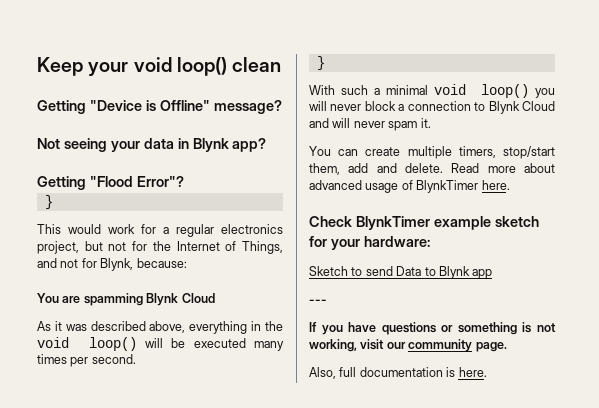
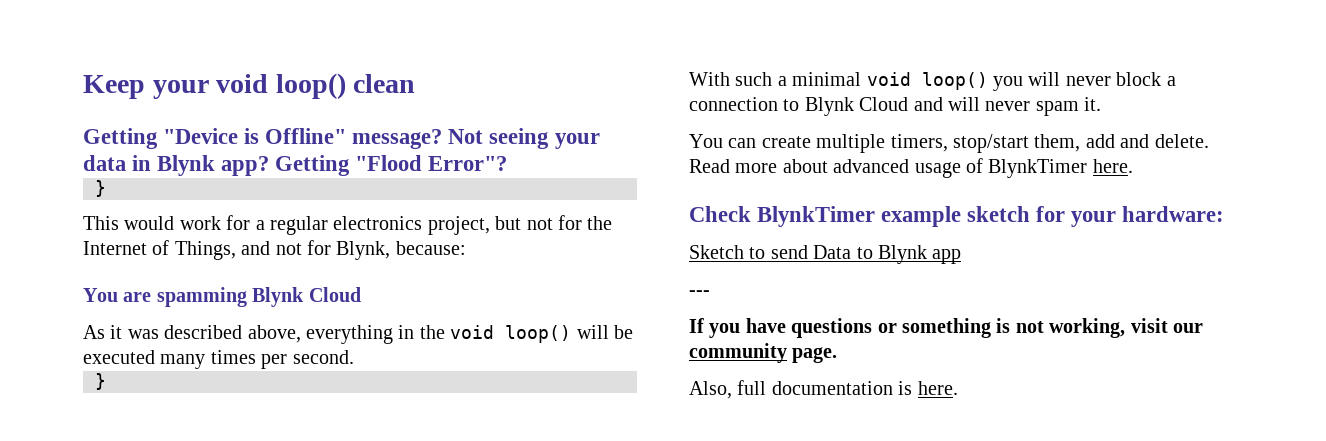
- Getting "Device is Offline" message?
- Not seeing your data in Blynk app?
- Getting "Flood Error"?
+ Getting "Device is Offline" message? Not seeing your data in Blynk app? Getting "Flood Error"?

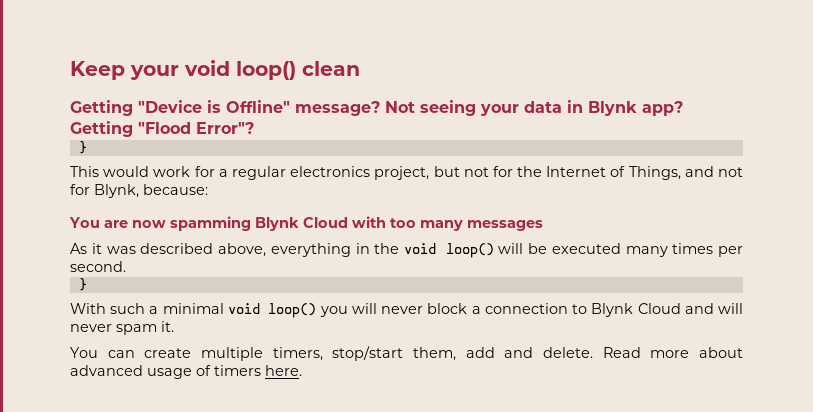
- You are spamming Blynk Cloud
+ You are now spamming Blynk Cloud with too many messages
- Read more about advanced usage of BlynkTimer here.
- Check BlynkTimer example sketch for your hardware:
- Sketch to send Data to Blynk app
- ---
- If you have questions or something is not working, visit our community page.
- Also, full documentation is here.
+ Read more about advanced usage of timers here.

